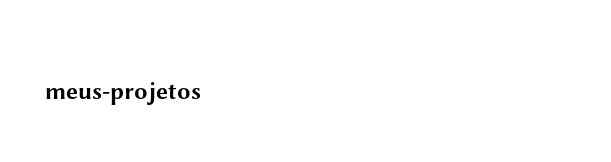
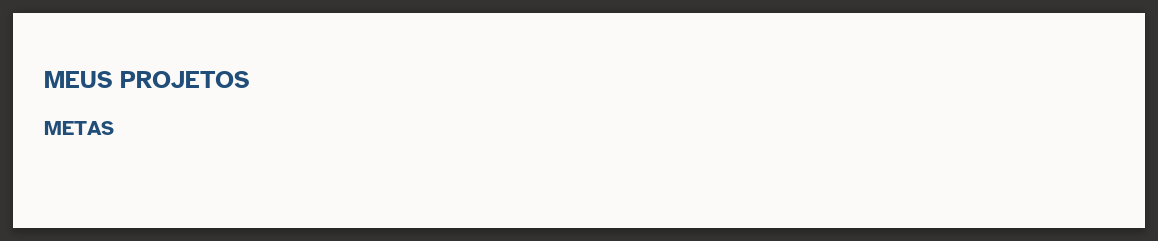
- meus-projetos
+ MEUS PROJETOS
+ METAS

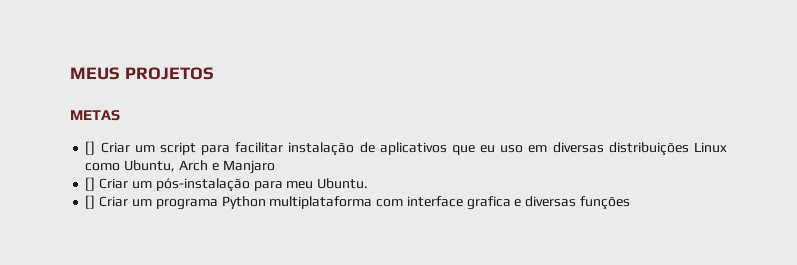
+ [] Criar um script para facilitar instalação de aplicativos que eu uso em diversas distribuições Linux como Ubuntu, Arch e Manjaro
+ [] Criar um pós-instalação para meu Ubuntu.
+ [] Criar um programa Python multiplataforma com interface grafica e diversas funções

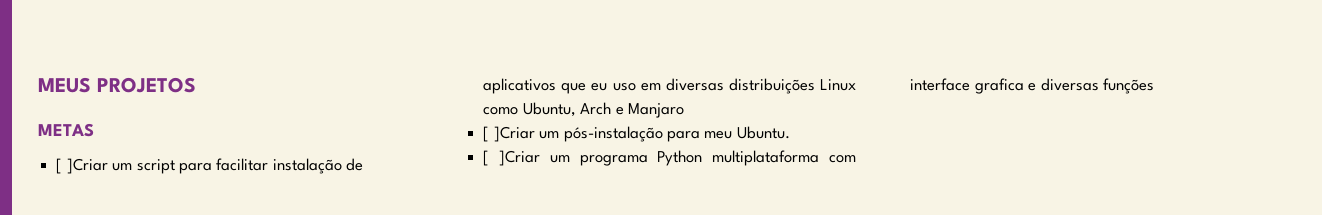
- [] Criar um script para facilitar instalação de aplicativos que eu uso em diversas distribuições Linux como Ubuntu, Arch e Manjaro
+ [ ]Criar um script para facilitar instalação de aplicativos que eu uso em diversas distribuições Linux como Ubuntu, Arch e Manjaro
- [] Criar um pós-instalação para meu Ubuntu.
+ [ ]Criar um pós-instalação para meu Ubuntu.
- [] Criar um programa Python multiplataforma com interface grafica e diversas funções
+ [ ]Criar um programa Python multiplataforma com interface grafica e diversas funções

